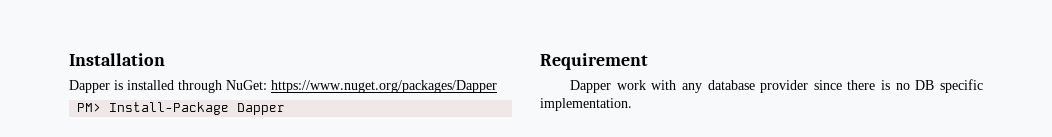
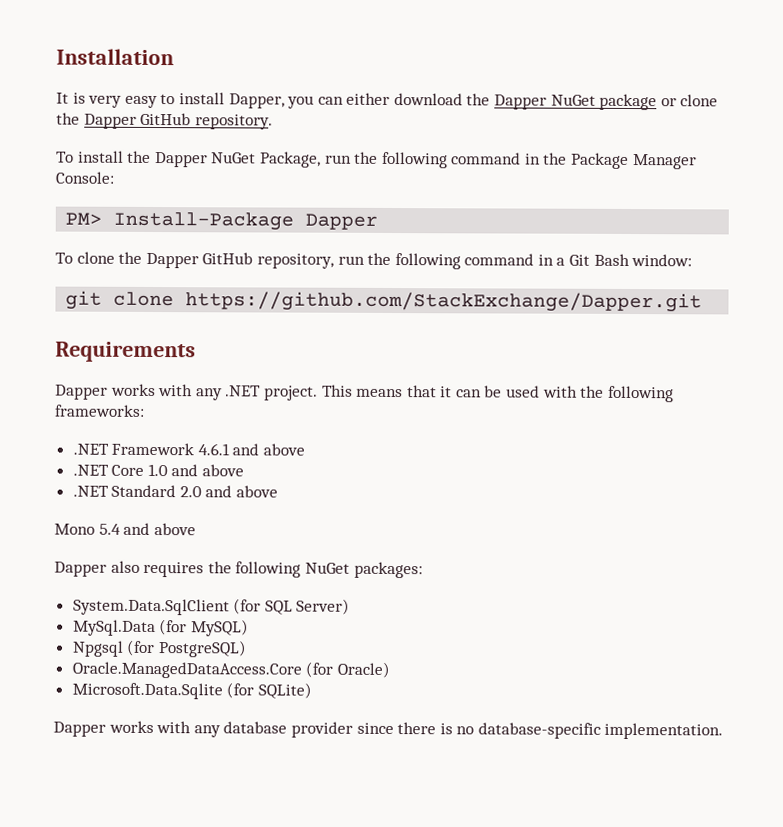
- Dapper is installed through NuGet: https://www.nuget.org/packages/Dapper
+ It is very easy to install Dapper, you can either download the Dapper NuGet package or clone the Dapper GitHub repository.
+ To install the Dapper NuGet Package, run the following command in the Package Manager Console:
  PM> Install-Package Dapper
- Requirement
- Dapper work with any database provider since there is no DB specific implementation.
+ To clone the Dapper GitHub repository, run the following command in a Git Bash window:
+ git clone https://github.com/StackExchange/Dapper.git
+ Requirements
+ Dapper works with any .NET project. This means that it can be used with the following frameworks:
+ .NET Framework 4.6.1 and above
+ .NET Core 1.0 and above
+ .NET Standard 2.0 and above
+ Mono 5.4 and above
+ Dapper also requires the following NuGet packages:
+ System.Data.SqlClient (for SQL Server)
+ MySql.Data (for MySQL)
+ Npgsql (for PostgreSQL)
+ Oracle.ManagedDataAccess.Core (for Oracle)
+ Microsoft.Data.Sqlite (for SQLite)
+ Dapper works with any database provider since there is no database-specific implementation.

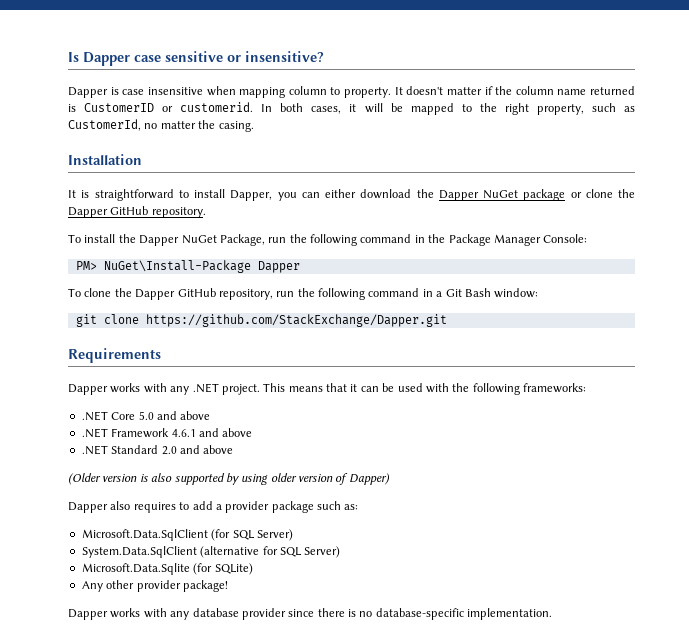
+ Is Dapper case sensitive or insensitive?
+ Dapper is case insensitive when mapping column to property. It doesn't matter if the column name returned is CustomerID or customerid. In both cases, it will be mapped to the right property, such as CustomerId, no matter the casing.
- It is very easy to install Dapper, you can either download the Dapper NuGet package or clone the Dapper GitHub repository.
+ It is straightforward to install Dapper, you can either download the Dapper NuGet package or clone the Dapper GitHub repository.
- PM> Install-Package Dapper
+ PM> NuGet\Install-Package Dapper
+ .NET Core 5.0 and above
  .NET Framework 4.6.1 and above
- .NET Core 1.0 and above
- Mono 5.4 and above
- Dapper also requires the following NuGet packages:
- System.Data.SqlClient (for SQL Server)
- MySql.Data (for MySQL)
- Npgsql (for PostgreSQL)
- Oracle.ManagedDataAccess.Core (for Oracle)
+ (Older version is also supported by using older version of Dapper)
+ Dapper also requires to add a provider package such as:
+ Microsoft.Data.SqlClient (for SQL Server)
+ System.Data.SqlClient (alternative for SQL Server)
+ Any other provider package!

